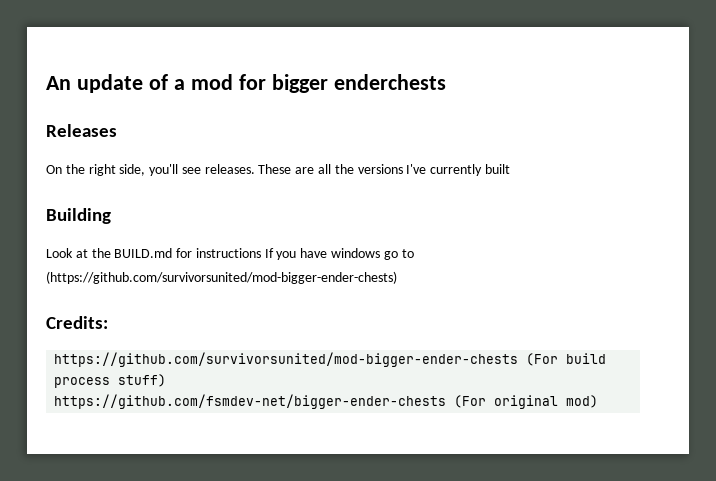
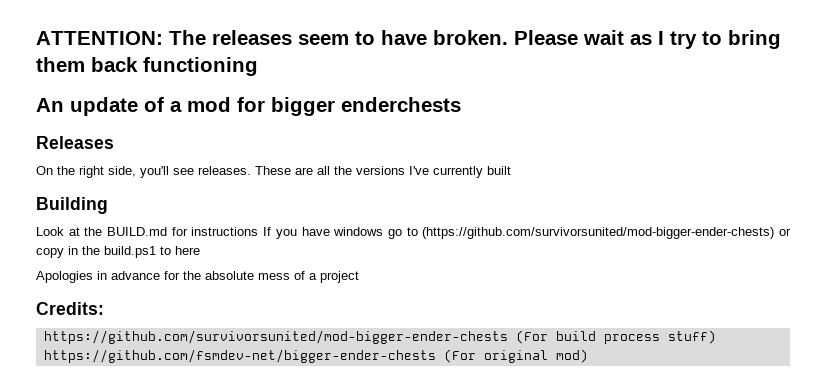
+ ATTENTION: The releases seem to have broken. Please wait as I try to bring them back functioning
- Look at the BUILD.md for instructions If you have windows go to (https://github.com/survivorsunited/mod-bigger-ender-chests)
+ Look at the BUILD.md for instructions If you have windows go to (https://github.com/survivorsunited/mod-bigger-ender-chests) or copy in the build.ps1 to here
+ Apologies in advance for the absolute mess of a project

